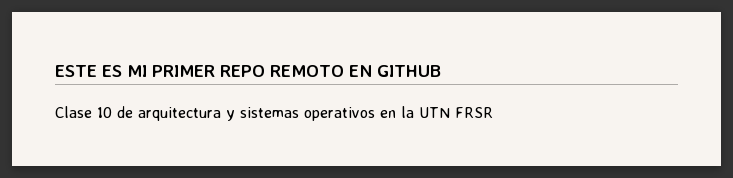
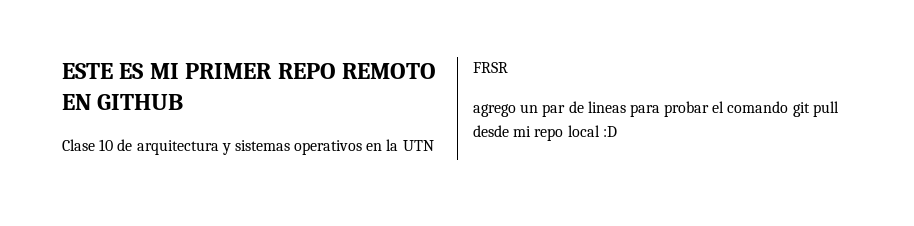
+ agrego un par de lineas para probar el comando git pull desde mi repo local :D

